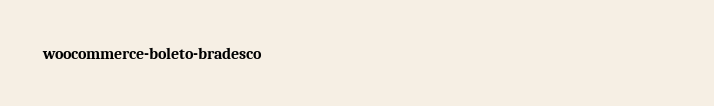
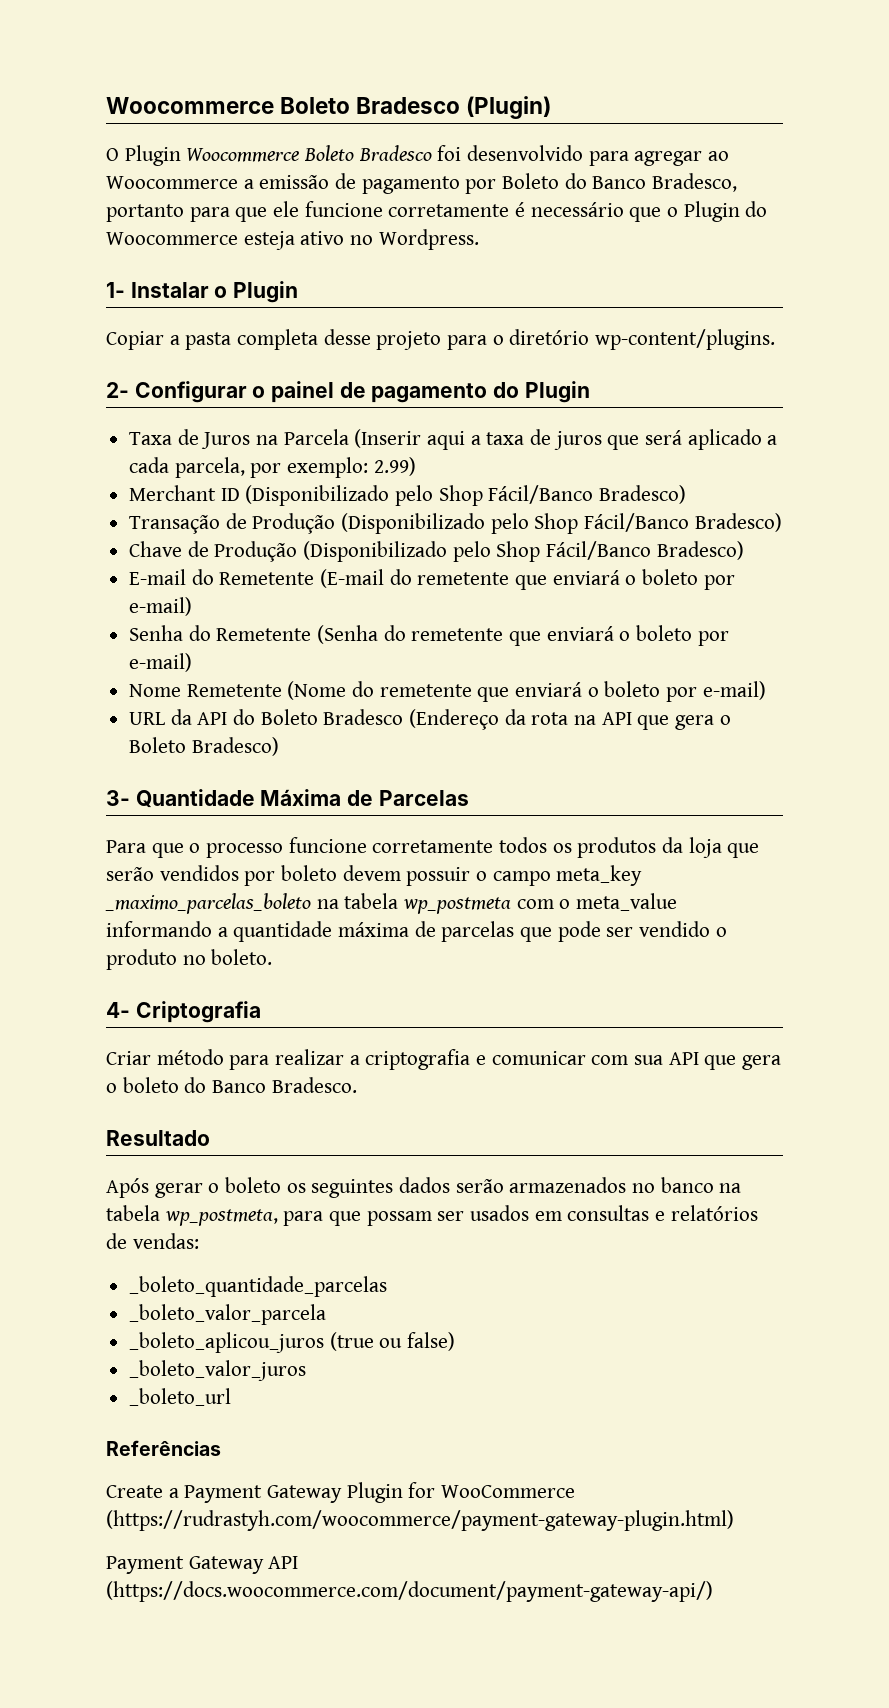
- woocommerce-boleto-bradesco
+ Woocommerce Boleto Bradesco (Plugin)
+ O Plugin Woocommerce Boleto Bradesco foi desenvolvido para agregar ao Woocommerce a emissão de pagamento por Boleto do Banco Bradesco, portanto para que ele funcione corretamente é necessário que o Plugin do Woocommerce esteja ativo no Wordpress.
+ 1- Instalar o Plugin
+ Copiar a pasta completa desse projeto para o diretório wp-content/plugins.
+ 2- Configurar o painel de pagamento do Plugin
+ Taxa de Juros na Parcela (Inserir aqui a taxa de juros que será aplicado a cada parcela, por exemplo: 2.99)
+ Merchant ID (Disponibilizado pelo Shop Fácil/Banco Bradesco)
+ Transação de Produção (Disponibilizado pelo Shop Fácil/Banco Bradesco)
+ Chave de Produção (Disponibilizado pelo Shop Fácil/Banco Bradesco)
+ E-mail do Remetente (E-mail do remetente que enviará o boleto por e-mail)
+ Senha do Remetente (Senha do remetente que enviará o boleto por e-mail)
+ Nome Remetente (Nome do remetente que enviará o boleto por e-mail)
+ URL da API do Boleto Bradesco (Endereço da rota na API que gera o Boleto Bradesco)
+ 3- Quantidade Máxima de Parcelas
+ Para que o processo funcione corretamente todos os produtos da loja que serão vendidos por boleto devem possuir o campo meta_key _maximo_parcelas_boleto na tabela wp_postmeta com o meta_value informando a quantidade máxima de parcelas que pode ser vendido o produto no boleto.
+ 4- Criptografia
+ Criar método para realizar a criptografia e comunicar com sua API que gera o boleto do Banco Bradesco.
+ Resultado
+ Após gerar o boleto os seguintes dados serão armazenados no banco na tabela wp_postmeta, para que possam ser usados em consultas e relatórios de vendas:
+ _boleto_quantidade_parcelas
+ _boleto_valor_parcela
+ _boleto_aplicou_juros (true ou false)
+ _boleto_valor_juros
+ _boleto_url
+ Referências
+ Create a Payment Gateway Plugin for WooCommerce (https://rudrastyh.com/woocommerce/payment-gateway-plugin.html)
+ Payment Gateway API (https://docs.woocommerce.com/document/payment-gateway-api/)

